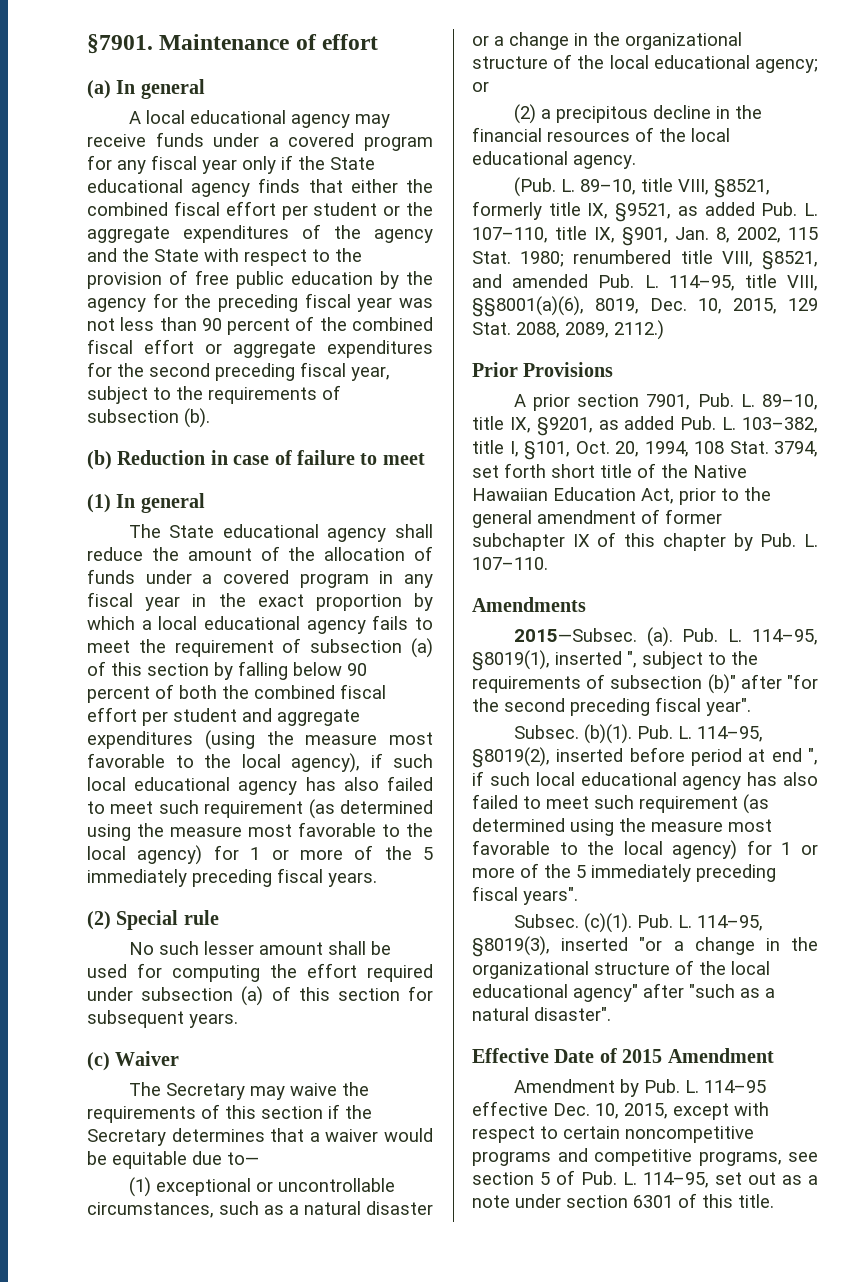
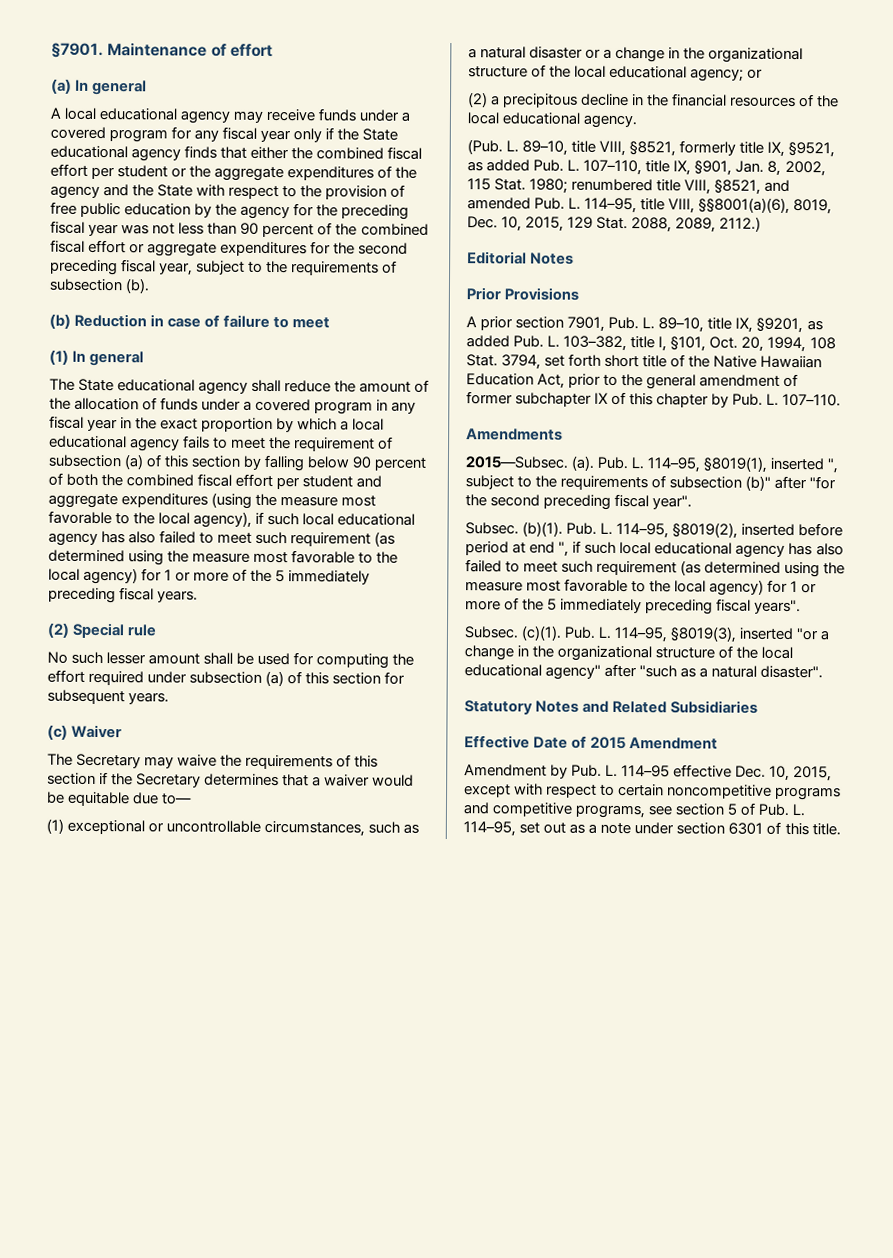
+ Editorial Notes
+ Statutory Notes and Related Subsidiaries

